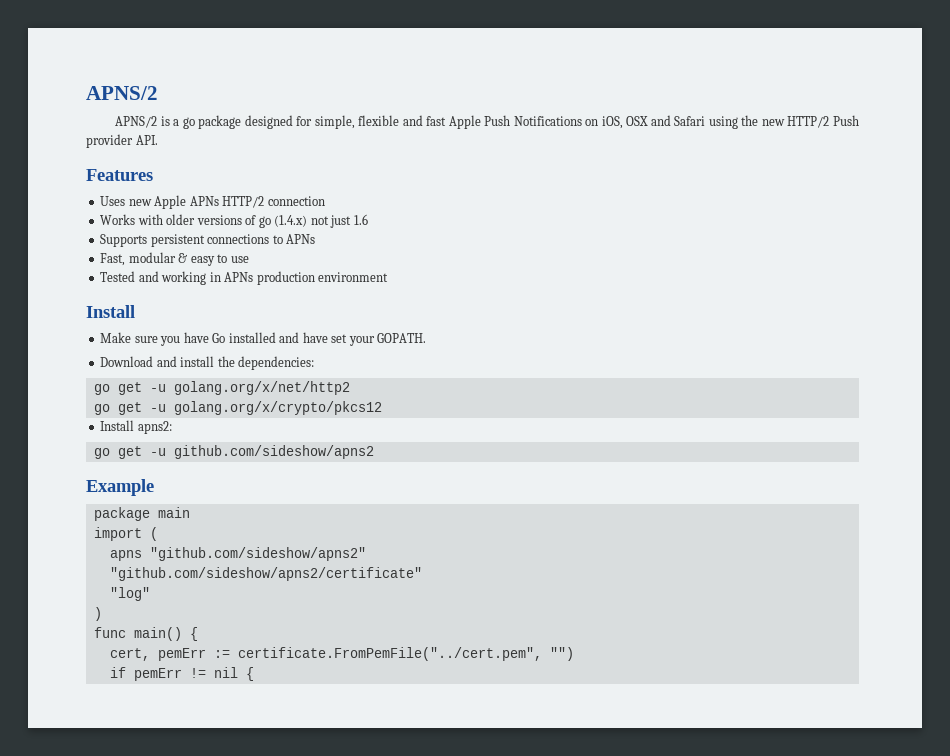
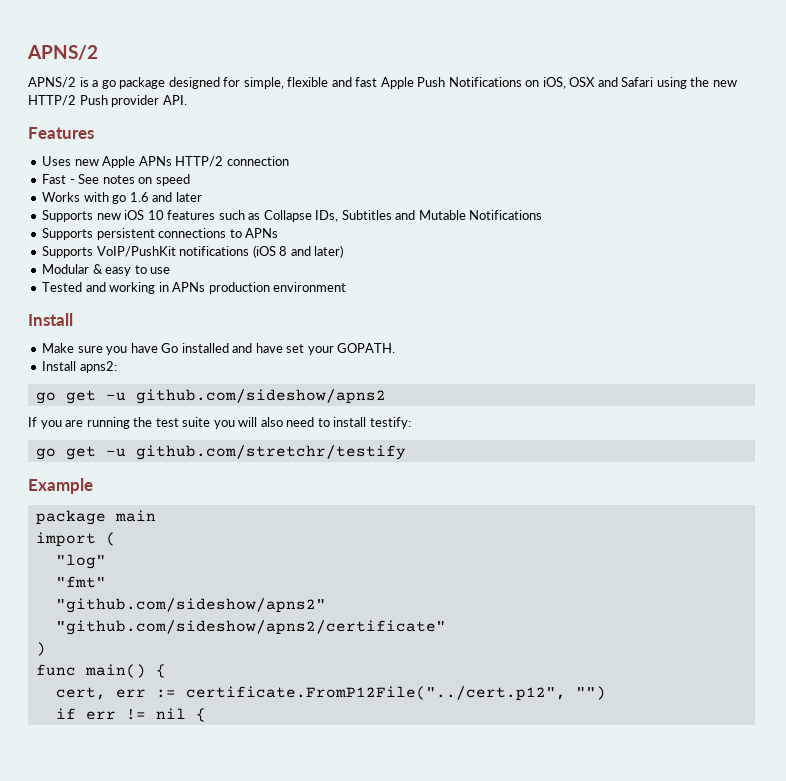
- Works with older versions of go (1.4.x) not just 1.6
+ Fast - See notes on speed
+ Works with go 1.6 and later
+ Supports new iOS 10 features such as Collapse IDs, Subtitles and Mutable Notifications
- Fast, modular & easy to use
+ Supports VoIP/PushKit notifications (iOS 8 and later)
+ Modular & easy to use
- Download and install the dependencies:
- go get -u golang.org/x/net/http2
- go get -u golang.org/x/crypto/pkcs12
+ If you are running the test suite you will also need to install testify:
+ go get -u github.com/stretchr/testify
- apns "github.com/sideshow/apns2"
+ "log"
+ "fmt"
+ "github.com/sideshow/apns2"
- "log"
- cert, pemErr := certificate.FromPemFile("../cert.pem", "")
+ cert, err := certificate.FromP12File("../cert.p12", "")
- if pemErr != nil {
+ if err != nil {

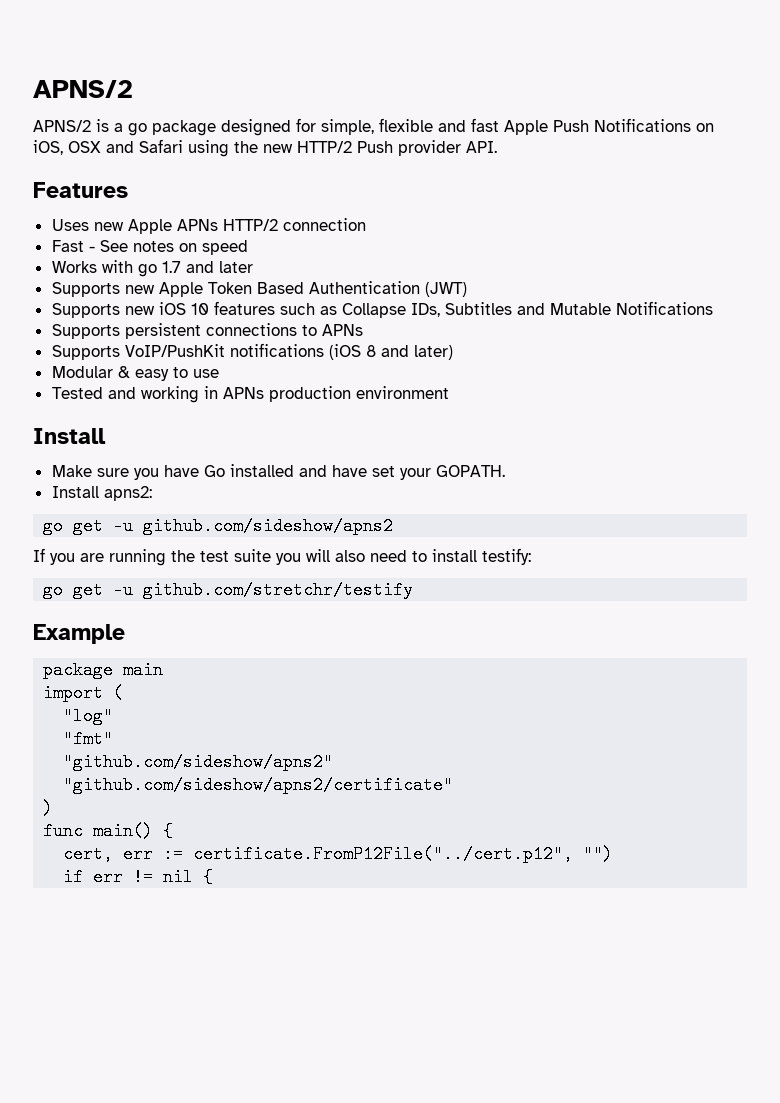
- Works with go 1.6 and later
+ Works with go 1.7 and later
+ Supports new Apple Token Based Authentication (JWT)

